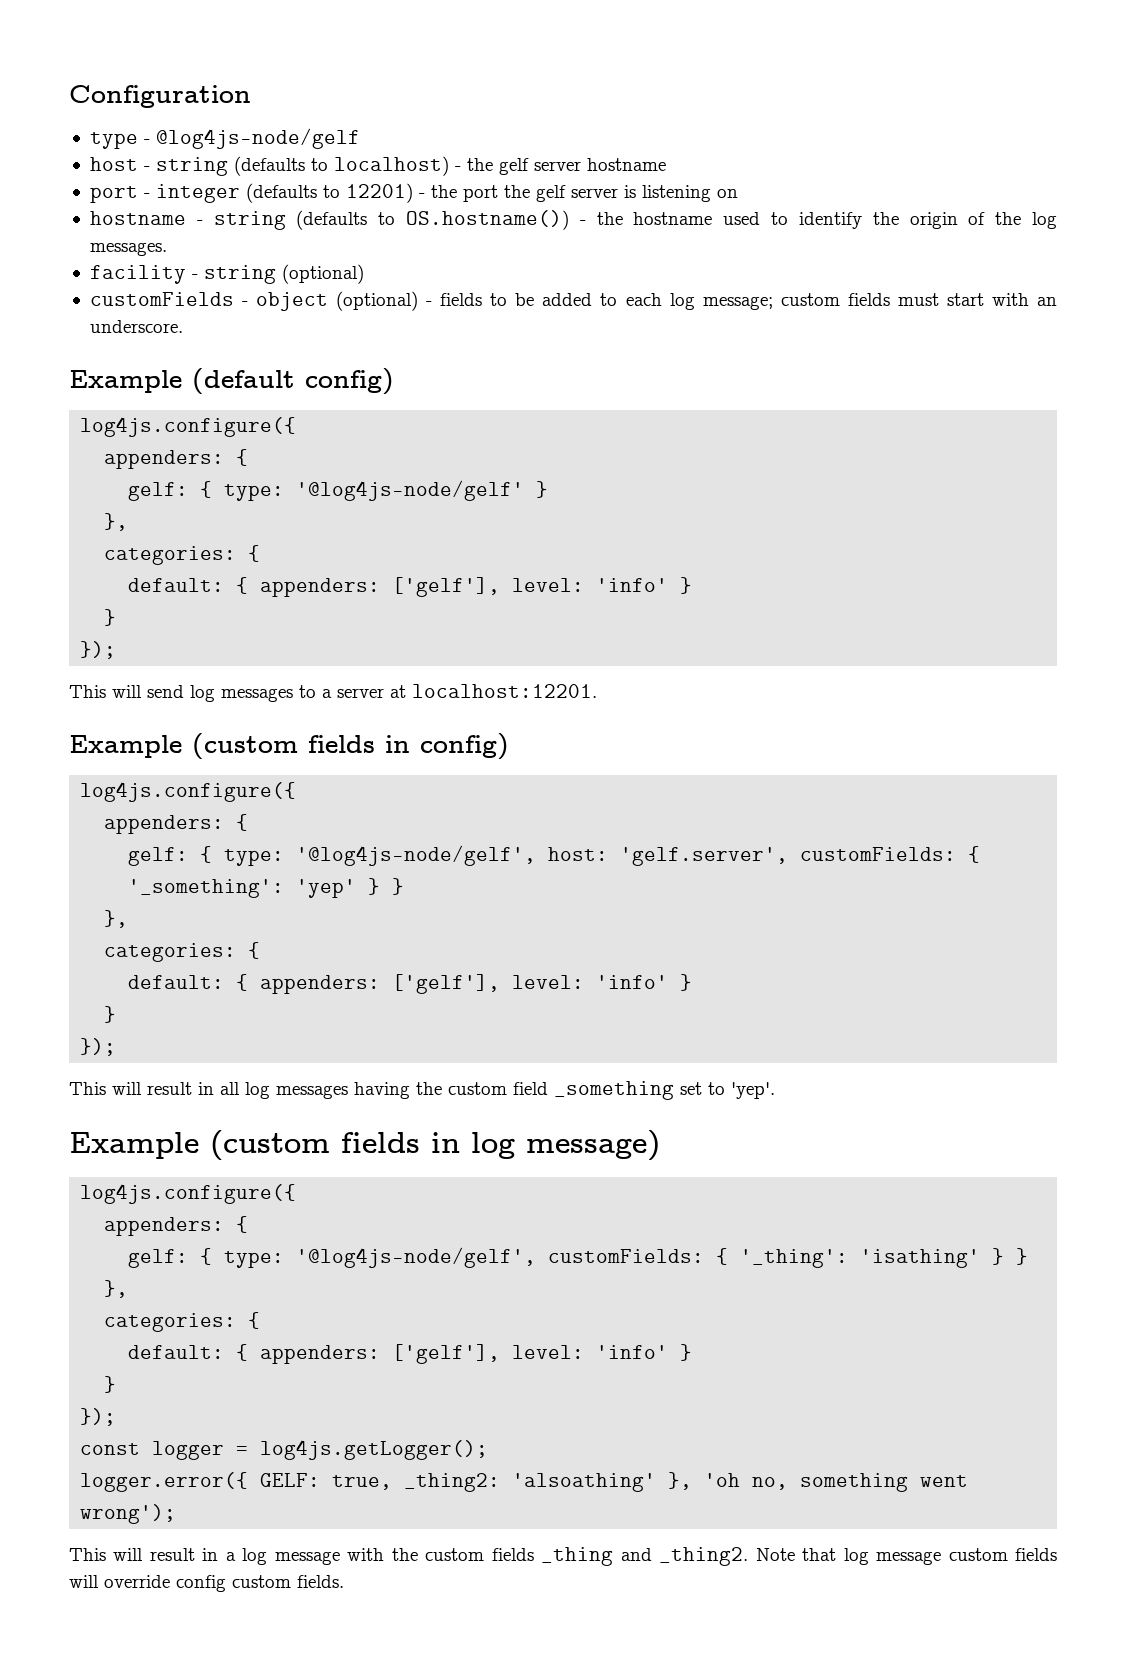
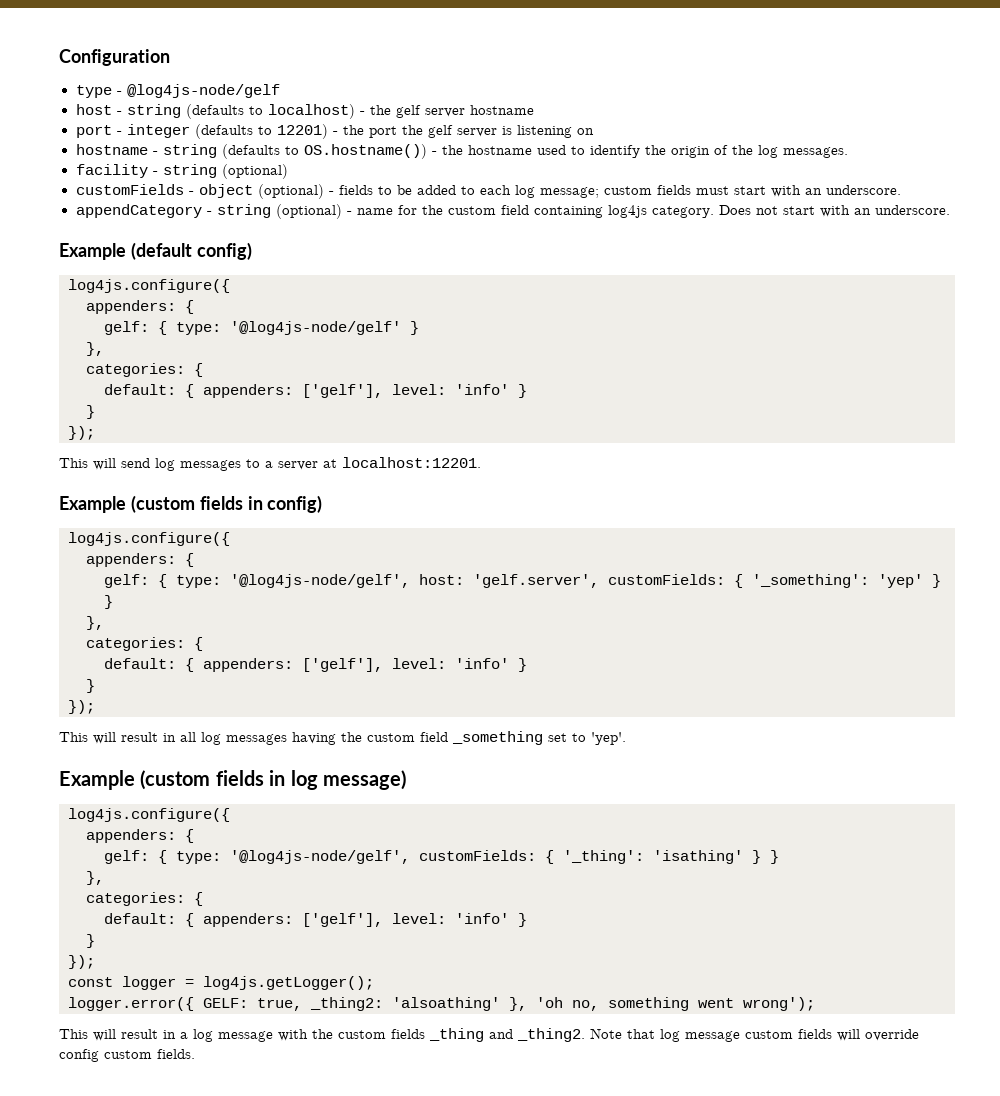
+ appendCategory - string (optional) - name for the custom field containing log4js category. Does not start with an underscore.

